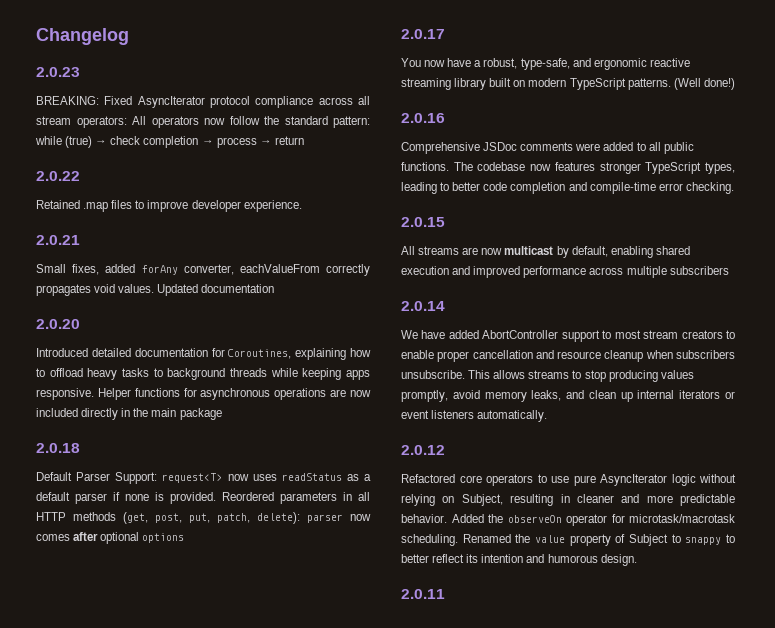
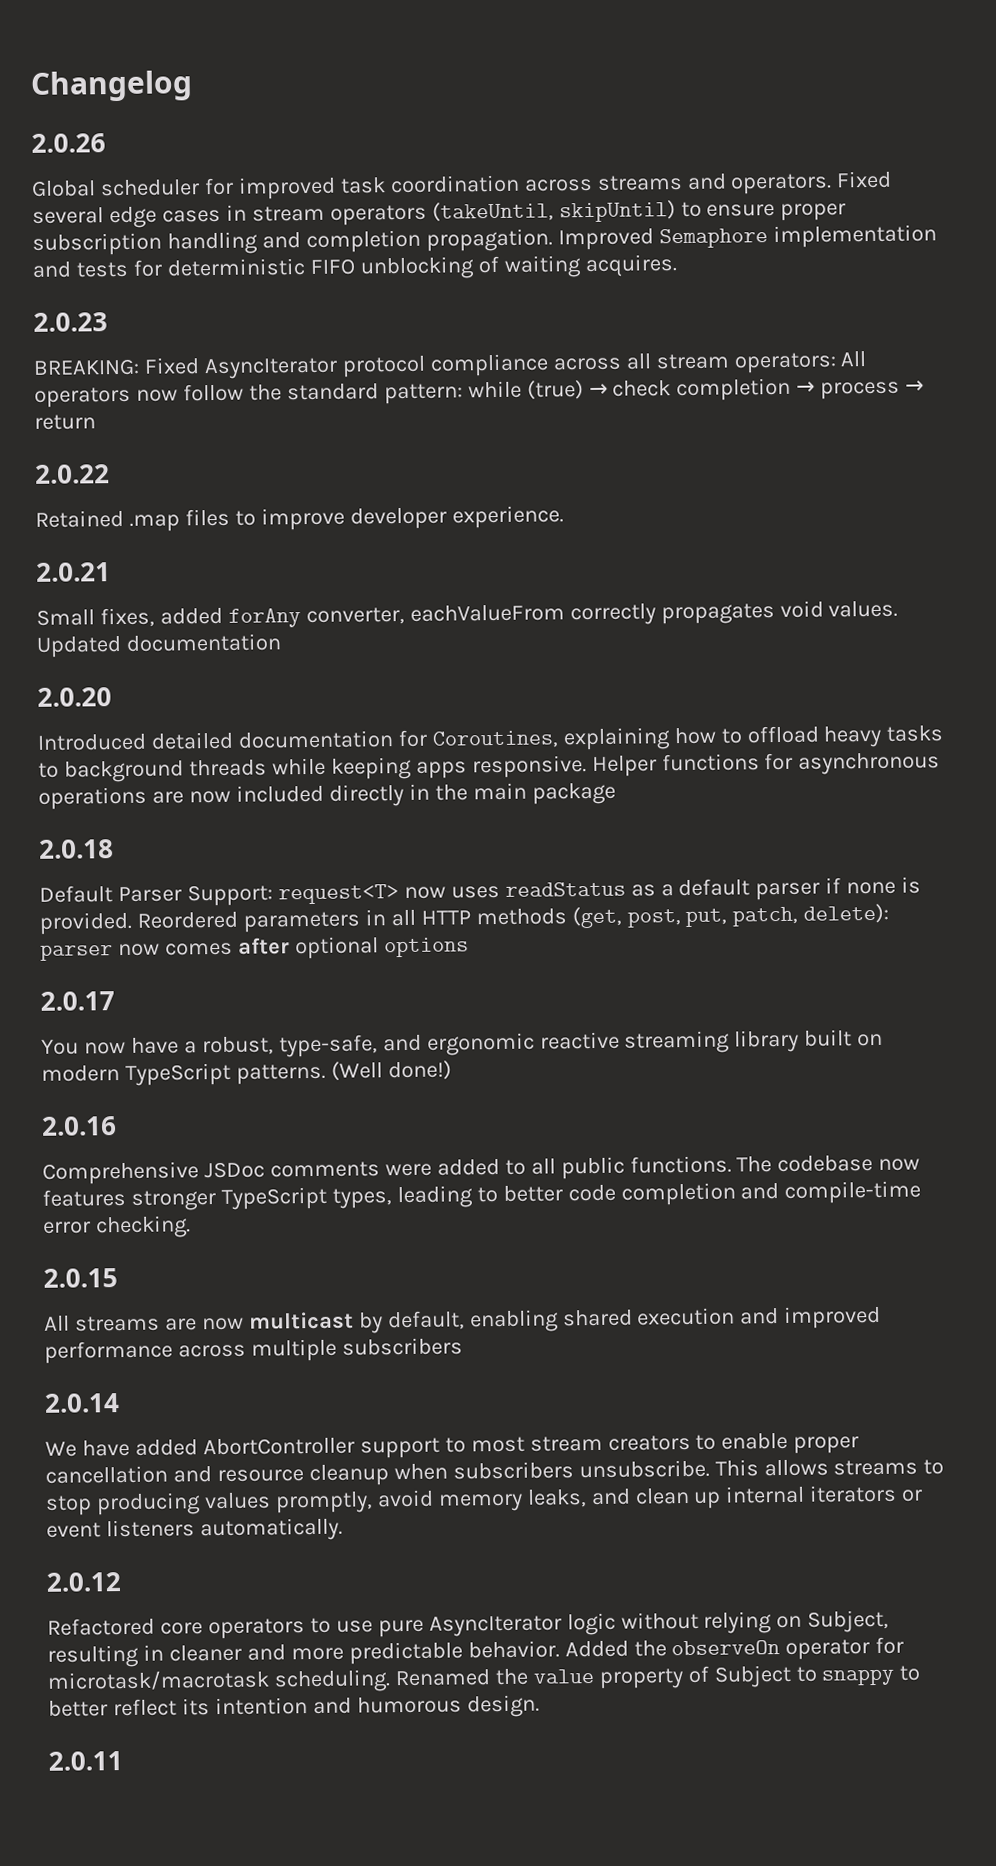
+ 2.0.26
+ Global scheduler for improved task coordination across streams and operators. Fixed several edge cases in stream operators (takeUntil, skipUntil) to ensure proper subscription handling and completion propagation. Improved Semaphore implementation and tests for deterministic FIFO unblocking of waiting acquires.

